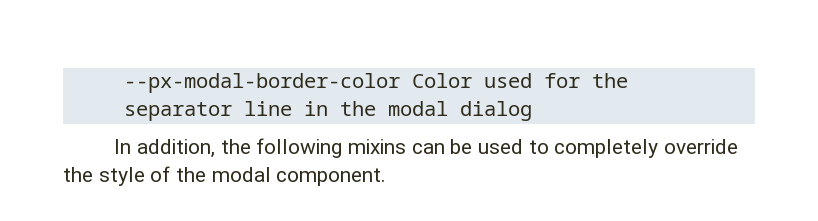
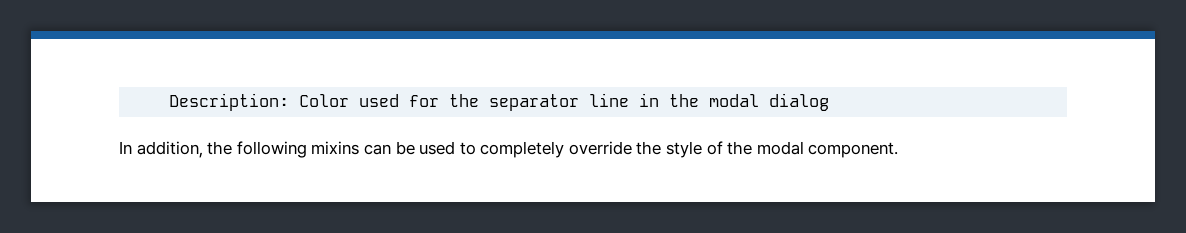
- --px-modal-border-color Color used for the separator line in the modal dialog
+ Description: Color used for the separator line in the modal dialog

